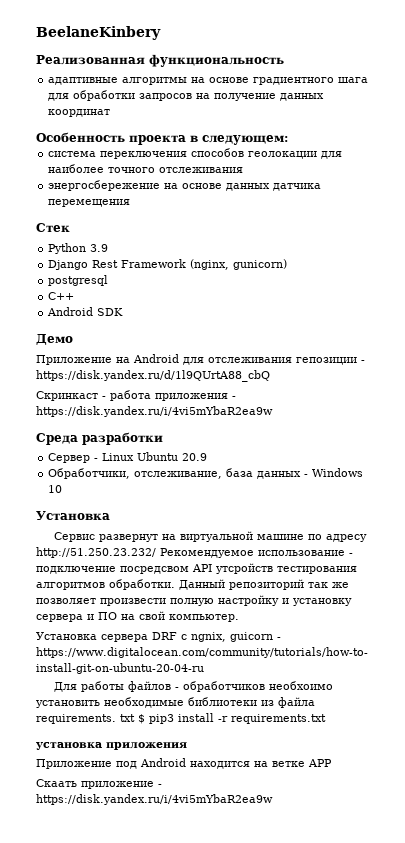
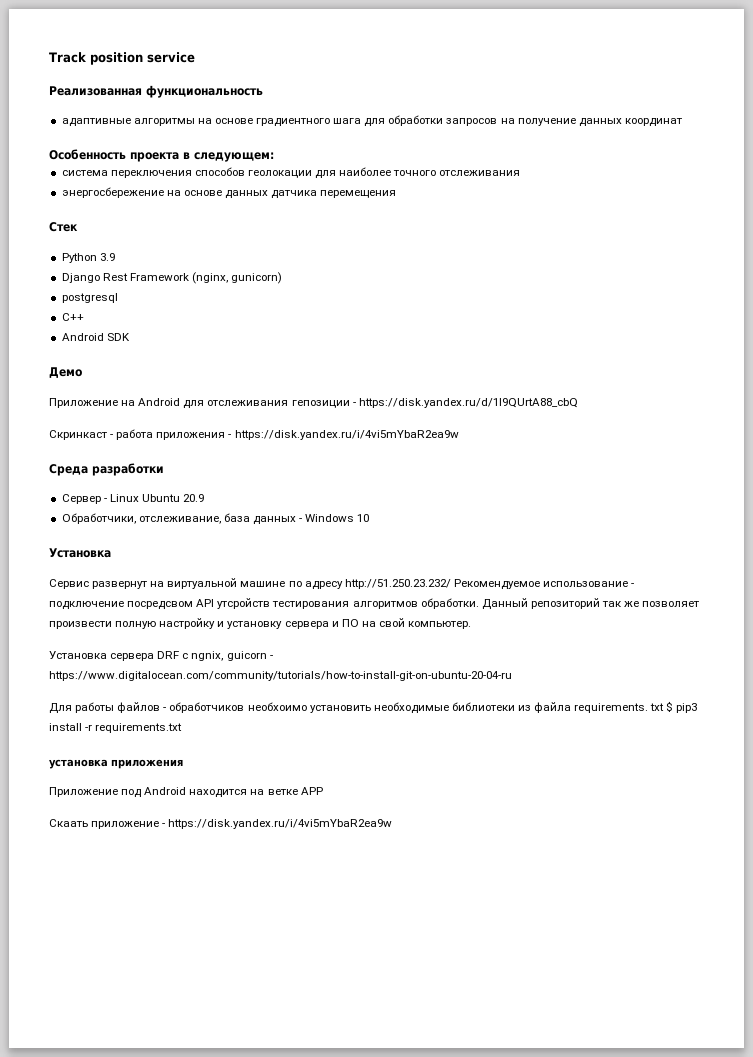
- BeelaneKinbery
+ Track position service

